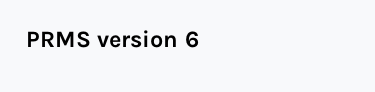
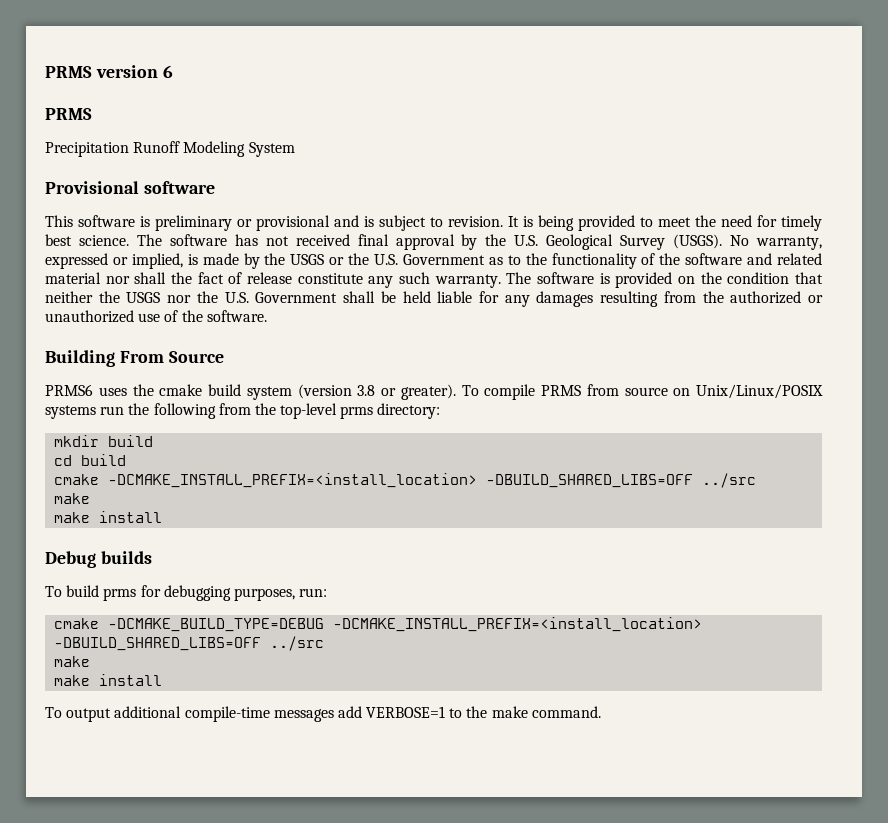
  PRMS version 6
+ PRMS
+ Precipitation Runoff Modeling System
+ Provisional software
+ This software is preliminary or provisional and is subject to revision. It is being provided to meet the need for timely best science. The software has not received final approval by the U.S. Geological Survey (USGS). No warranty, expressed or implied, is made by the USGS or the U.S. Government as to the functionality of the software and related material nor shall the fact of release constitute any such warranty. The software is provided on the condition that neither the USGS nor the U.S. Government shall be held liable for any damages resulting from the authorized or unauthorized use of the software.
+ Building From Source
+ PRMS6 uses the cmake build system (version 3.8 or greater). To compile PRMS from source on Unix/Linux/POSIX systems run the following from the top-level prms directory:
+ mkdir build
+ cd build
+ cmake -DCMAKE_INSTALL_PREFIX=<install_location> -DBUILD_SHARED_LIBS=OFF ../src
+ make
+ make install
+ Debug builds
+ To build prms for debugging purposes, run:
+ cmake -DCMAKE_BUILD_TYPE=DEBUG -DCMAKE_INSTALL_PREFIX=<install_location> -DBUILD_SHARED_LIBS=OFF ../src
+ make
+ make install
+ To output additional compile-time messages add VERBOSE=1 to the make command.

